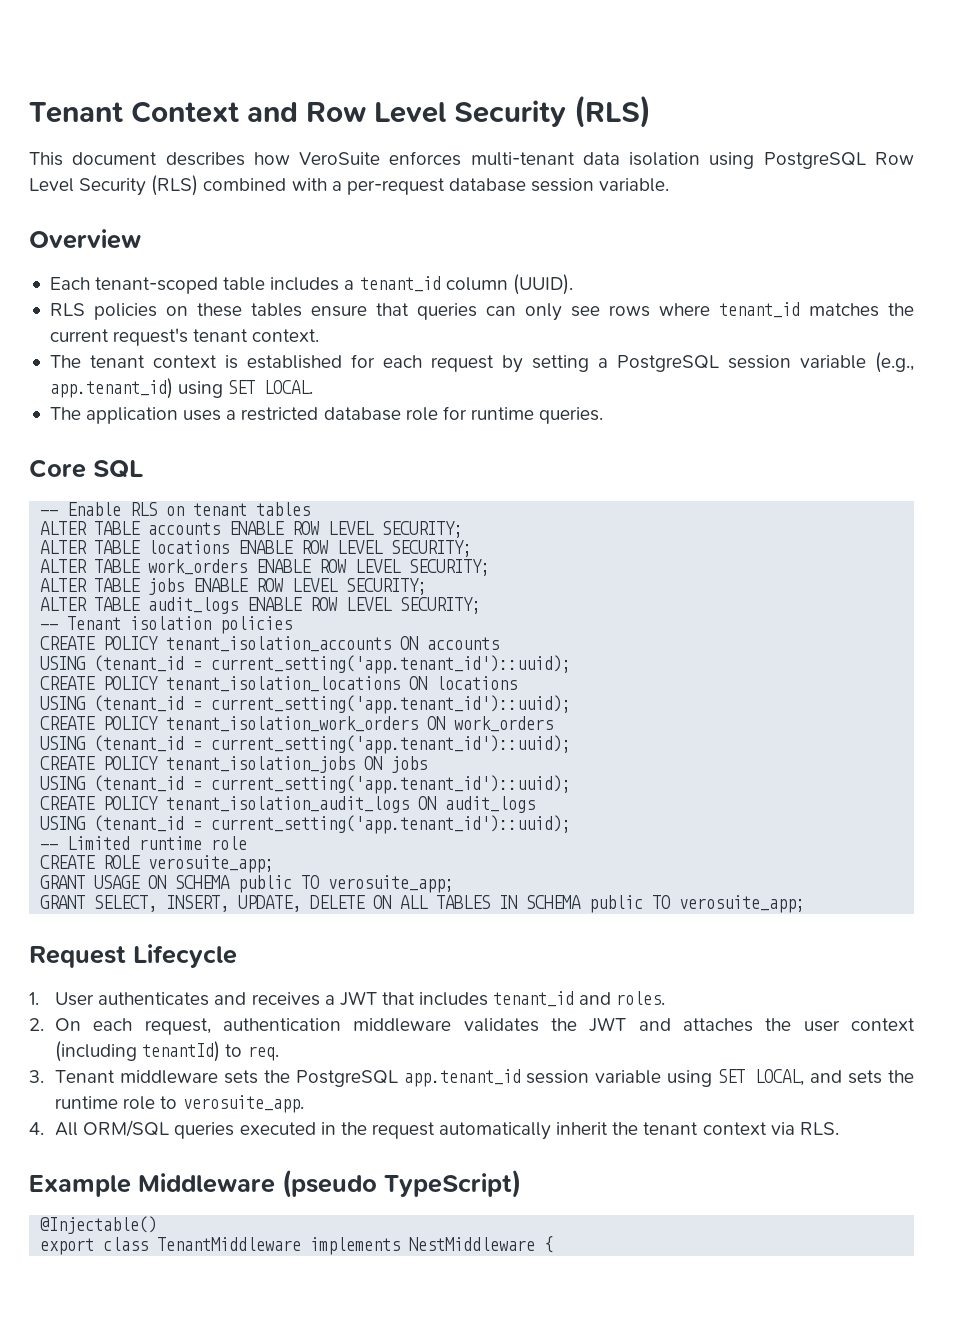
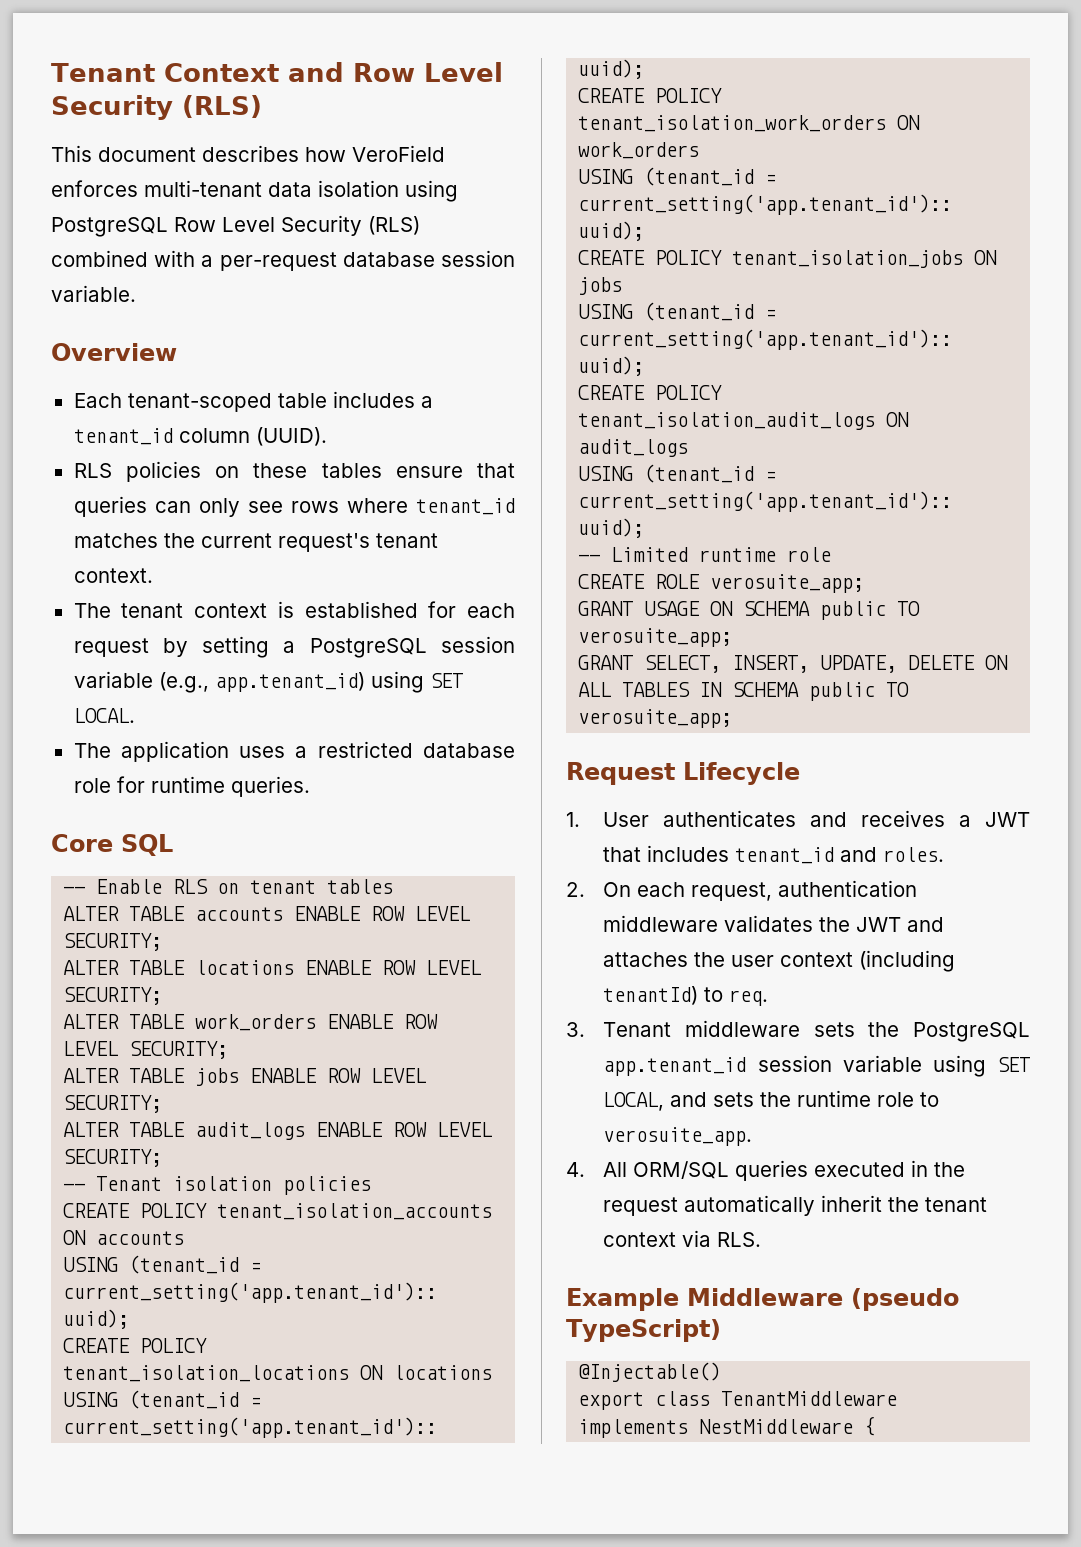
- This document describes how VeroSuite enforces multi-tenant data isolation using PostgreSQL Row Level Security (RLS) combined with a per-request database session variable.
+ This document describes how VeroField enforces multi-tenant data isolation using PostgreSQL Row Level Security (RLS) combined with a per-request database session variable.

